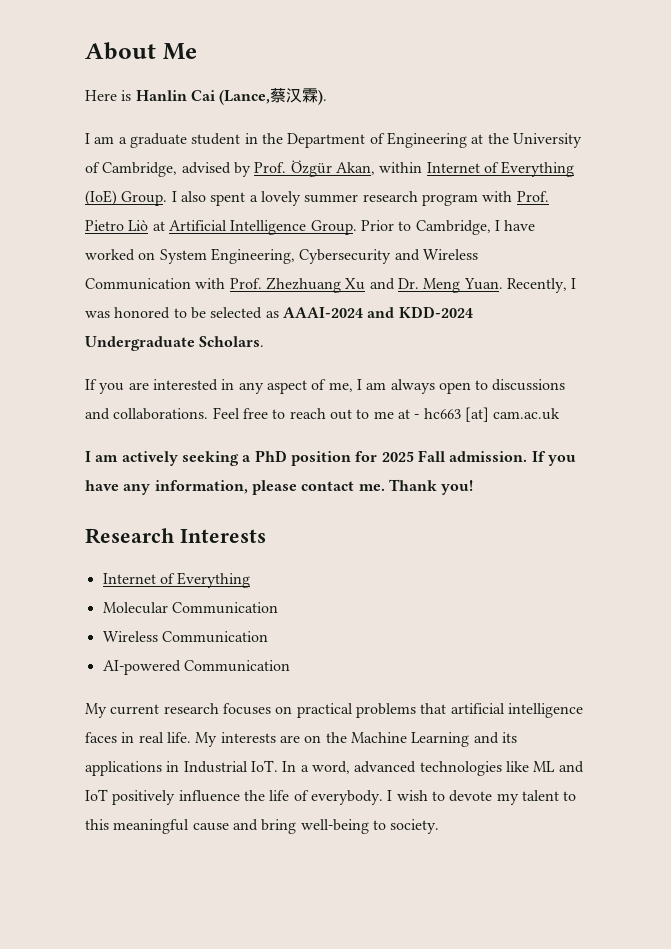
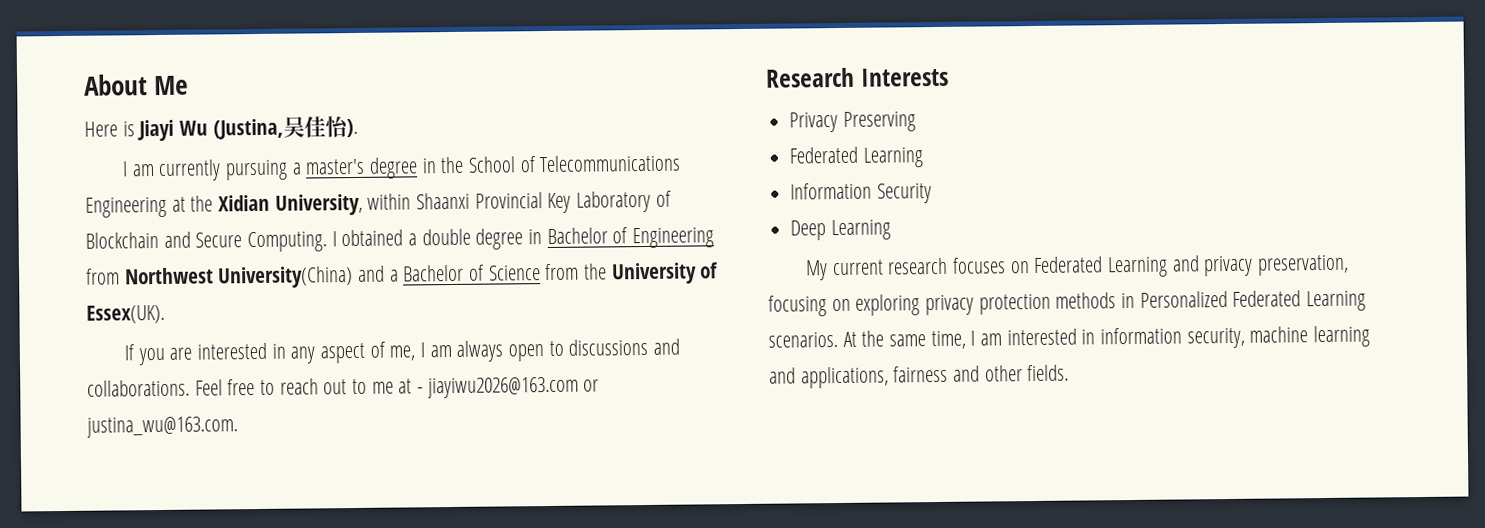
- Here is Hanlin Cai (Lance,蔡汉霖).
+ Here is Jiayi Wu (Justina,吴佳怡).
- I am a graduate student in the Department of Engineering at the University of Cambridge, advised by Prof. Özgür Akan, within Internet of Everything (IoE) Group. I also spent a lovely summer research program with Prof. Pietro Liò at Artificial Intelligence Group. Prior to Cambridge, I have worked on System Engineering, Cybersecurity and Wireless Communication with Prof. Zhezhuang Xu and Dr. Meng Yuan. Recently, I was honored to be selected as AAAI-2024 and KDD-2024 Undergraduate Scholars.
+ I am currently pursuing a master's degree in the School of Telecommunications Engineering at the Xidian University, within Shaanxi Provincial Key Laboratory of Blockchain and Secure Computing. I obtained a double degree in Bachelor of Engineering from Northwest University(China) and a Bachelor of Science from the University of Essex(UK).
- Feel free to reach out to me at - hc663 [at] cam.ac.uk
- I am actively seeking a PhD position for 2025 Fall admission. If you have any information, please contact me. Thank you!
+ Feel free to reach out to me at - jiayiwu2026@163.com or justina_wu@163.com.
  Research Interests
- Internet of Everything
- Molecular Communication
- Wireless Communication
- AI-powered Communication
+ Privacy Preserving
+ Federated Learning
+ Information Security
+ Deep Learning
- My current research focuses on practical problems that artificial intelligence faces in real life. My interests are on the Machine Learning and its applications in Industrial IoT. In a word, advanced technologies like ML and IoT positively influence the life of everybody. I wish to devote my talent to this meaningful cause and bring well-being to society.
+ My current research focuses on Federated Learning and privacy preservation, focusing on exploring privacy protection methods in Personalized Federated Learning scenarios. At the same time, I am interested in information security, machine learning and applications, fairness and other fields.

